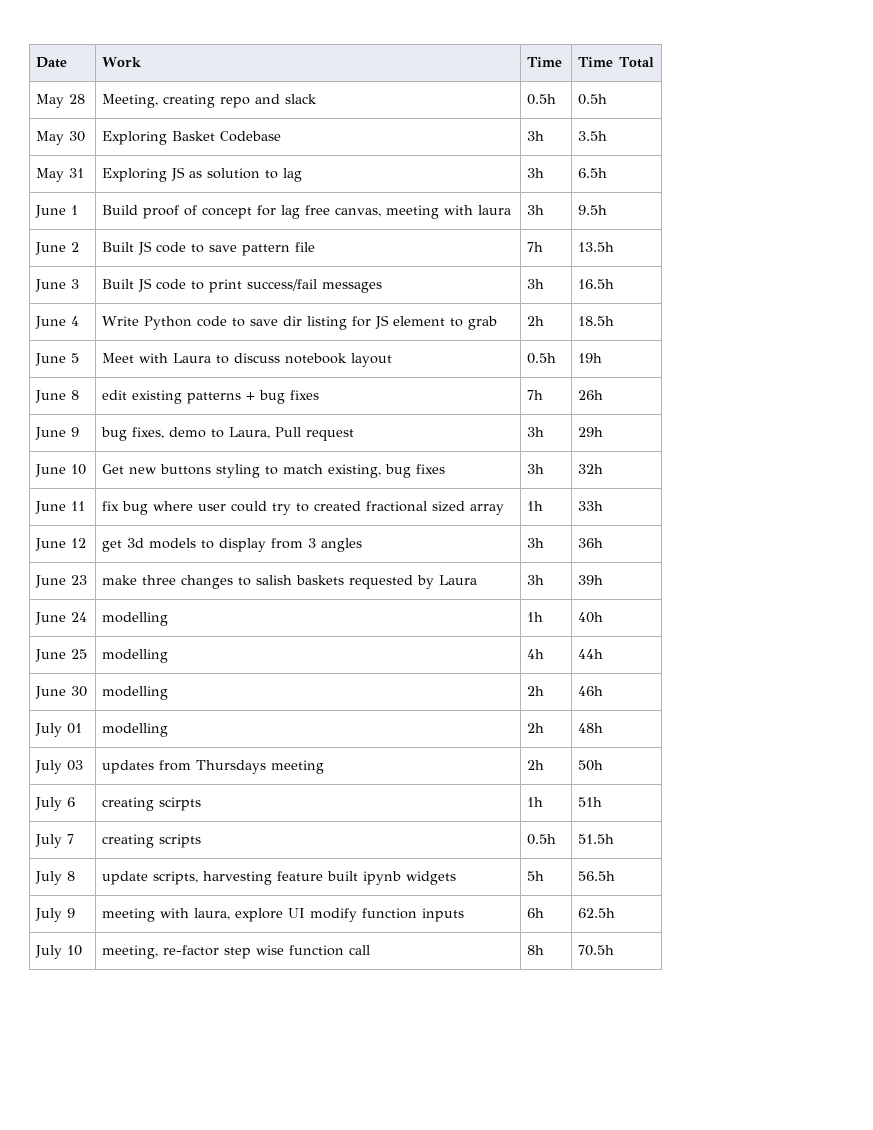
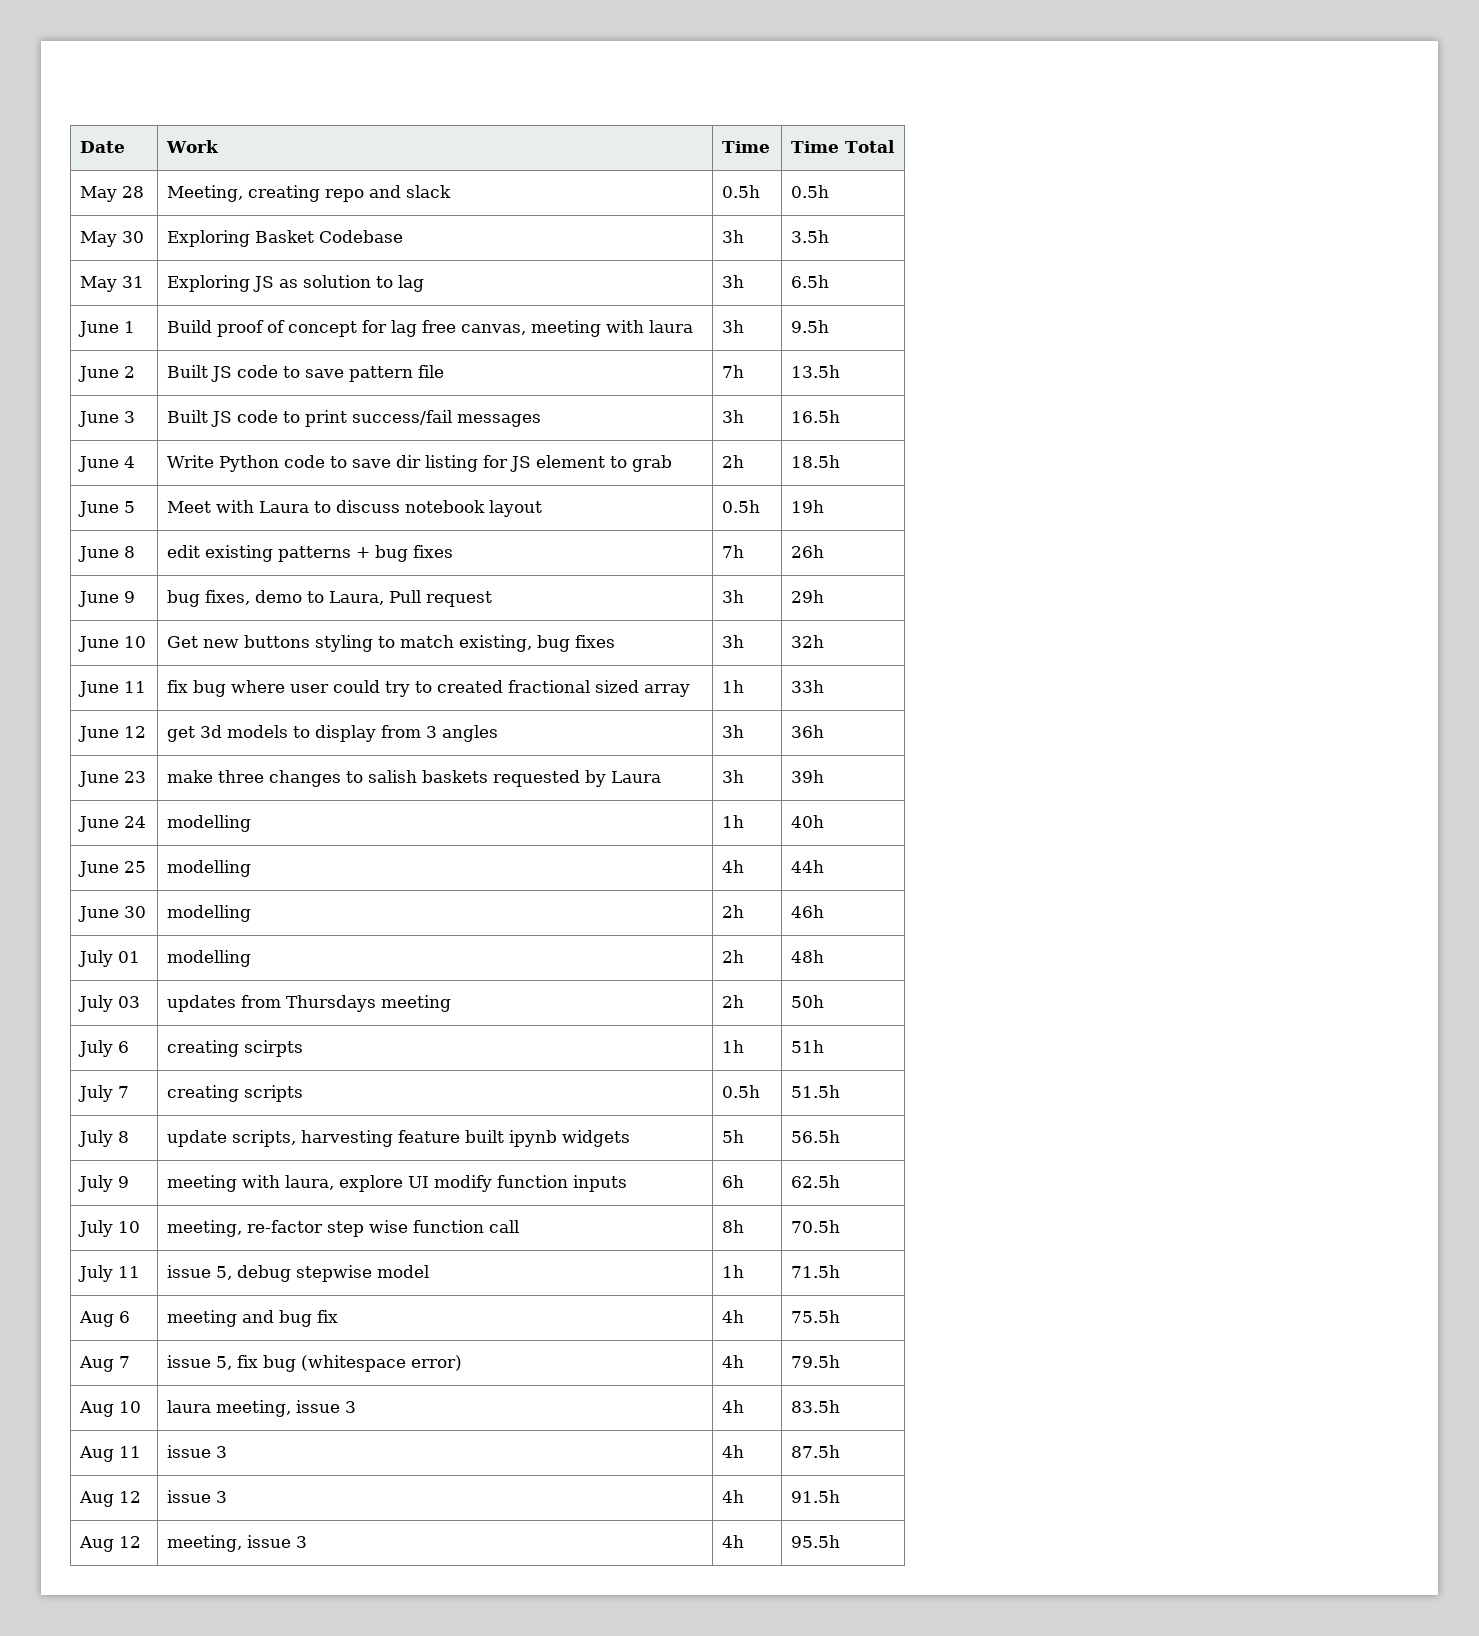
+ July 11 | issue 5, debug stepwise model | 1h | 71.5h
+ Aug 6 | meeting and bug fix | 4h | 75.5h
+ Aug 7 | issue 5, fix bug (whitespace error) | 4h | 79.5h
+ Aug 10 | laura meeting, issue 3 | 4h | 83.5h
+ Aug 11 | issue 3 | 4h | 87.5h
+ Aug 12 | issue 3 | 4h | 91.5h
+ Aug 12 | meeting, issue 3 | 4h | 95.5h

